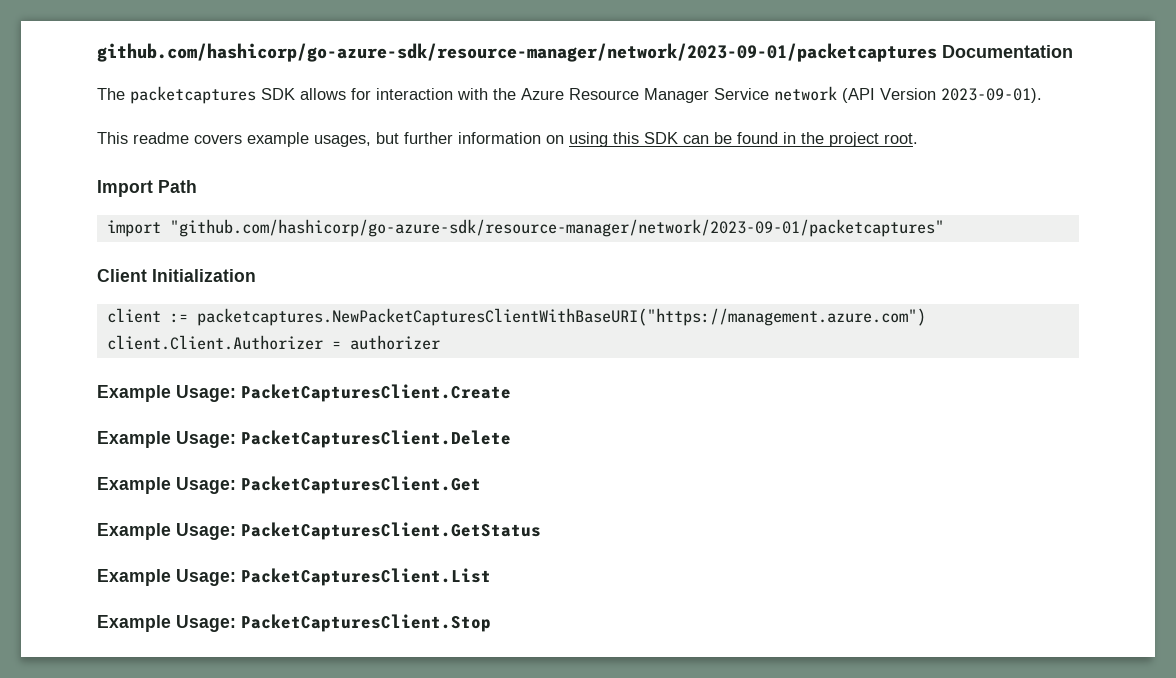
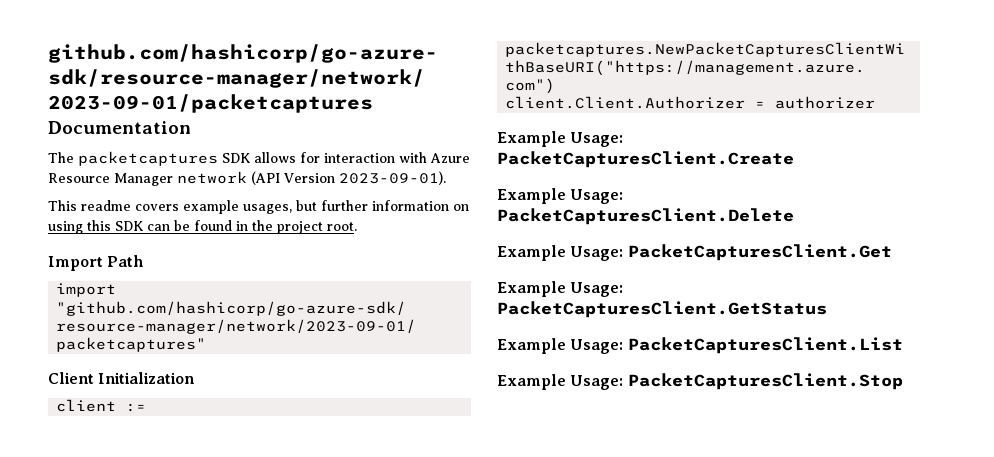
- The packetcaptures SDK allows for interaction with the Azure Resource Manager Service network (API Version 2023-09-01).
+ The packetcaptures SDK allows for interaction with Azure Resource Manager network (API Version 2023-09-01).

